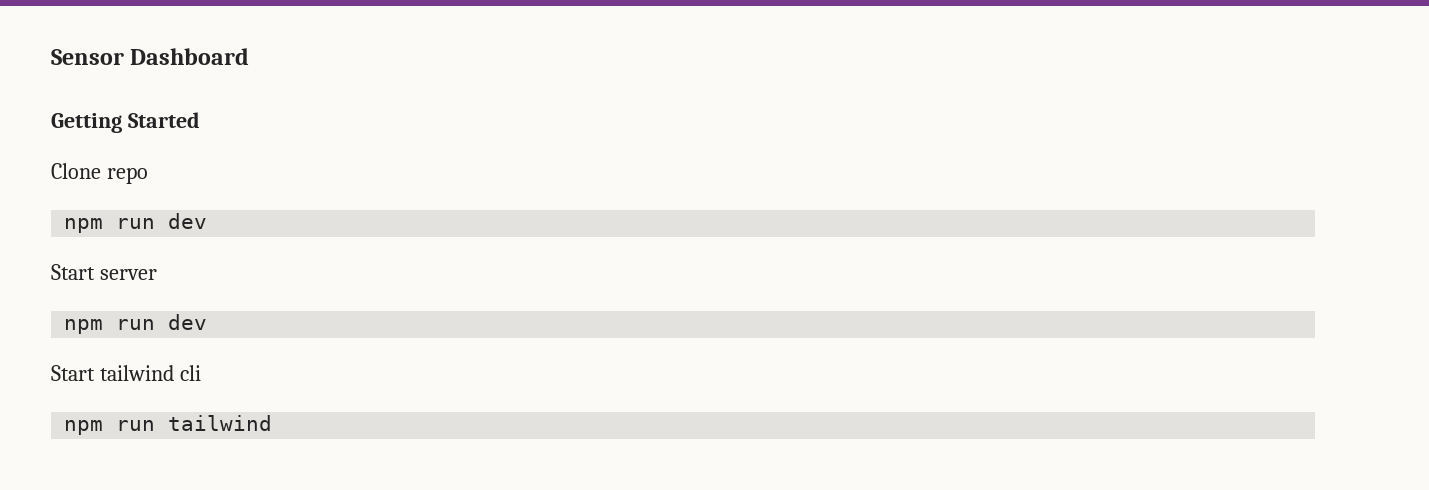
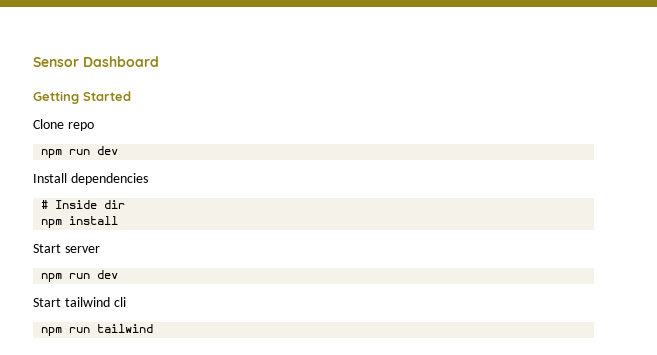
+ Install dependencies
+ # Inside dir
+ npm install

